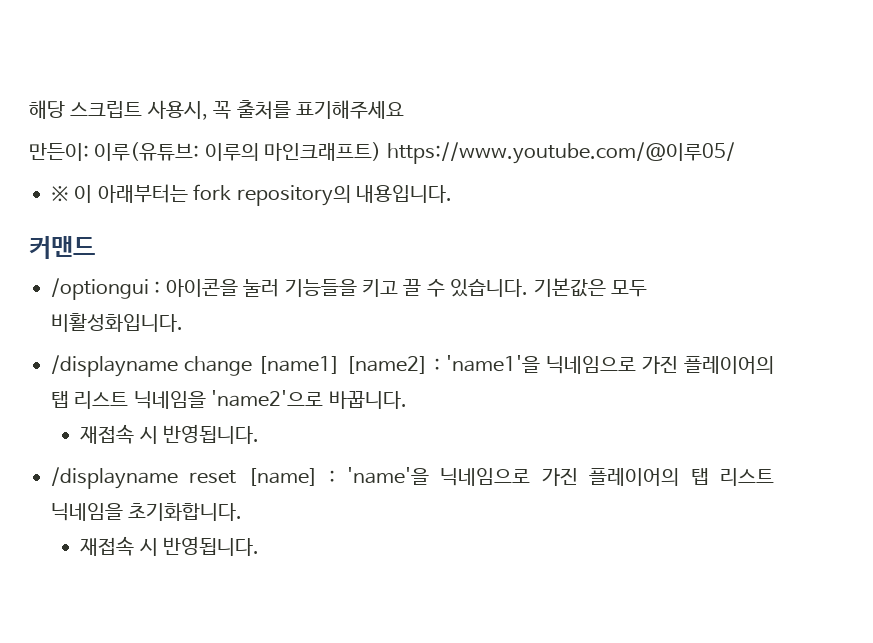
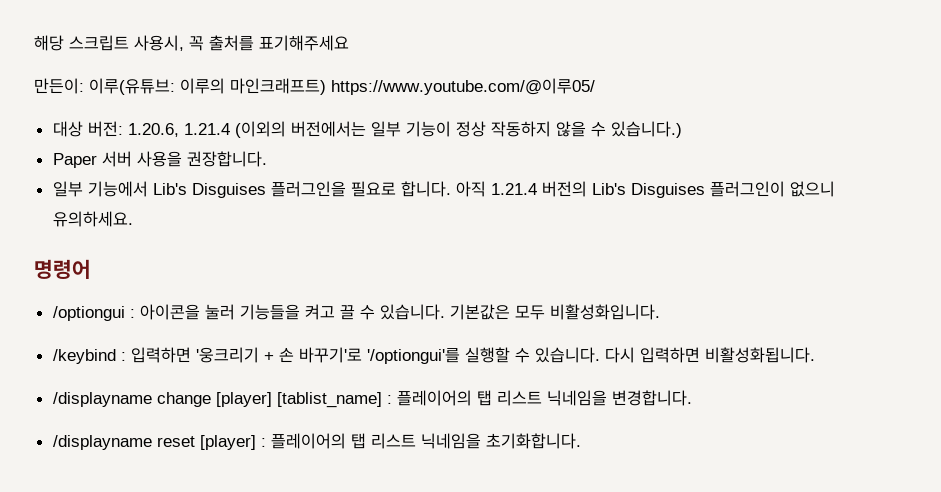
- ※ 이 아래부터는 fork repository의 내용입니다.
- 커맨드
+ 대상 버전: 1.20.6, 1.21.4 (이외의 버전에서는 일부 기능이 정상 작동하지 않을 수 있습니다.)
+ Paper 서버 사용을 권장합니다.
+ 일부 기능에서 Lib's Disguises 플러그인을 필요로 합니다. 아직 1.21.4 버전의 Lib's Disguises 플러그인이 없으니 유의하세요.
+ 명령어
- /optiongui : 아이콘을 눌러 기능들을 키고 끌 수 있습니다.
+ /optiongui : 아이콘을 눌러 기능들을 켜고 끌 수 있습니다.
- /displayname change [name1] [name2] : 'name1'을 닉네임으로 가진 플레이어의 탭 리스트 닉네임을 'name2'으로 바꿉니다.
- 재접속 시 반영됩니다.
- /displayname reset [name] : 'name'을 닉네임으로 가진 플레이어의 탭 리스트 닉네임을 초기화합니다.
- 재접속 시 반영됩니다.
+ /keybind : 입력하면 '웅크리기 + 손 바꾸기'로 '/optiongui'를 실행할 수 있습니다. 다시 입력하면 비활성화됩니다.
+ /displayname change [player] [tablist_name] : 플레이어의 탭 리스트 닉네임을 변경합니다.
+ /displayname reset [player] : 플레이어의 탭 리스트 닉네임을 초기화합니다.

